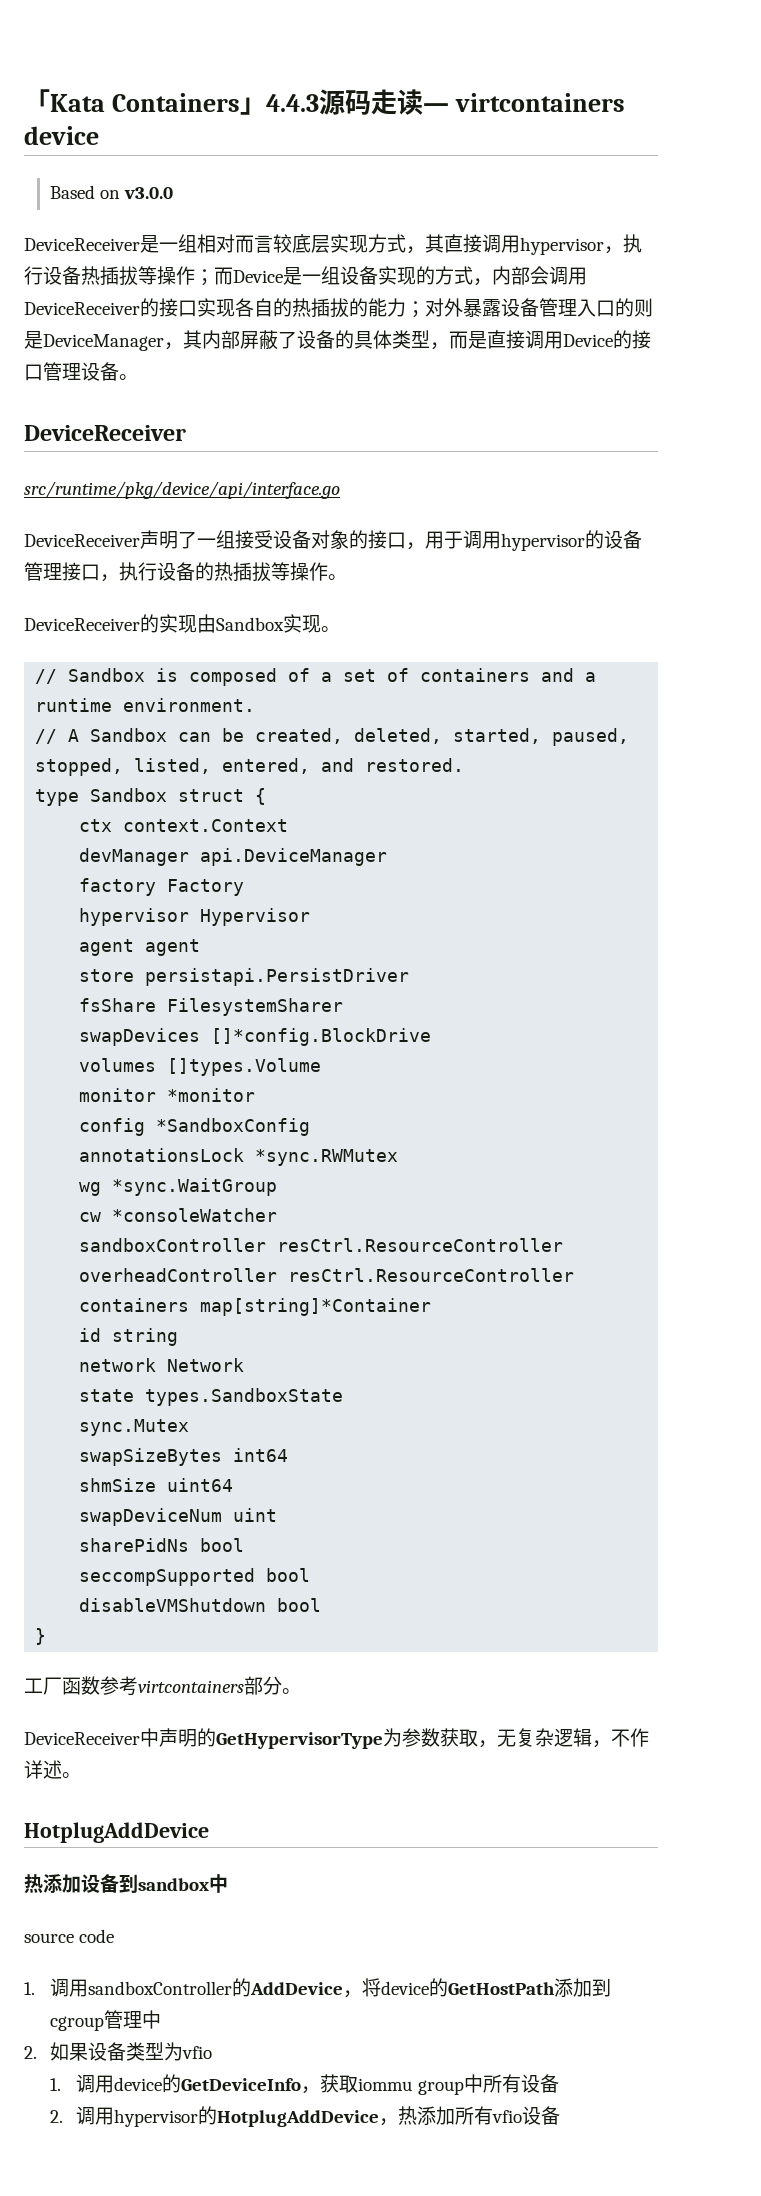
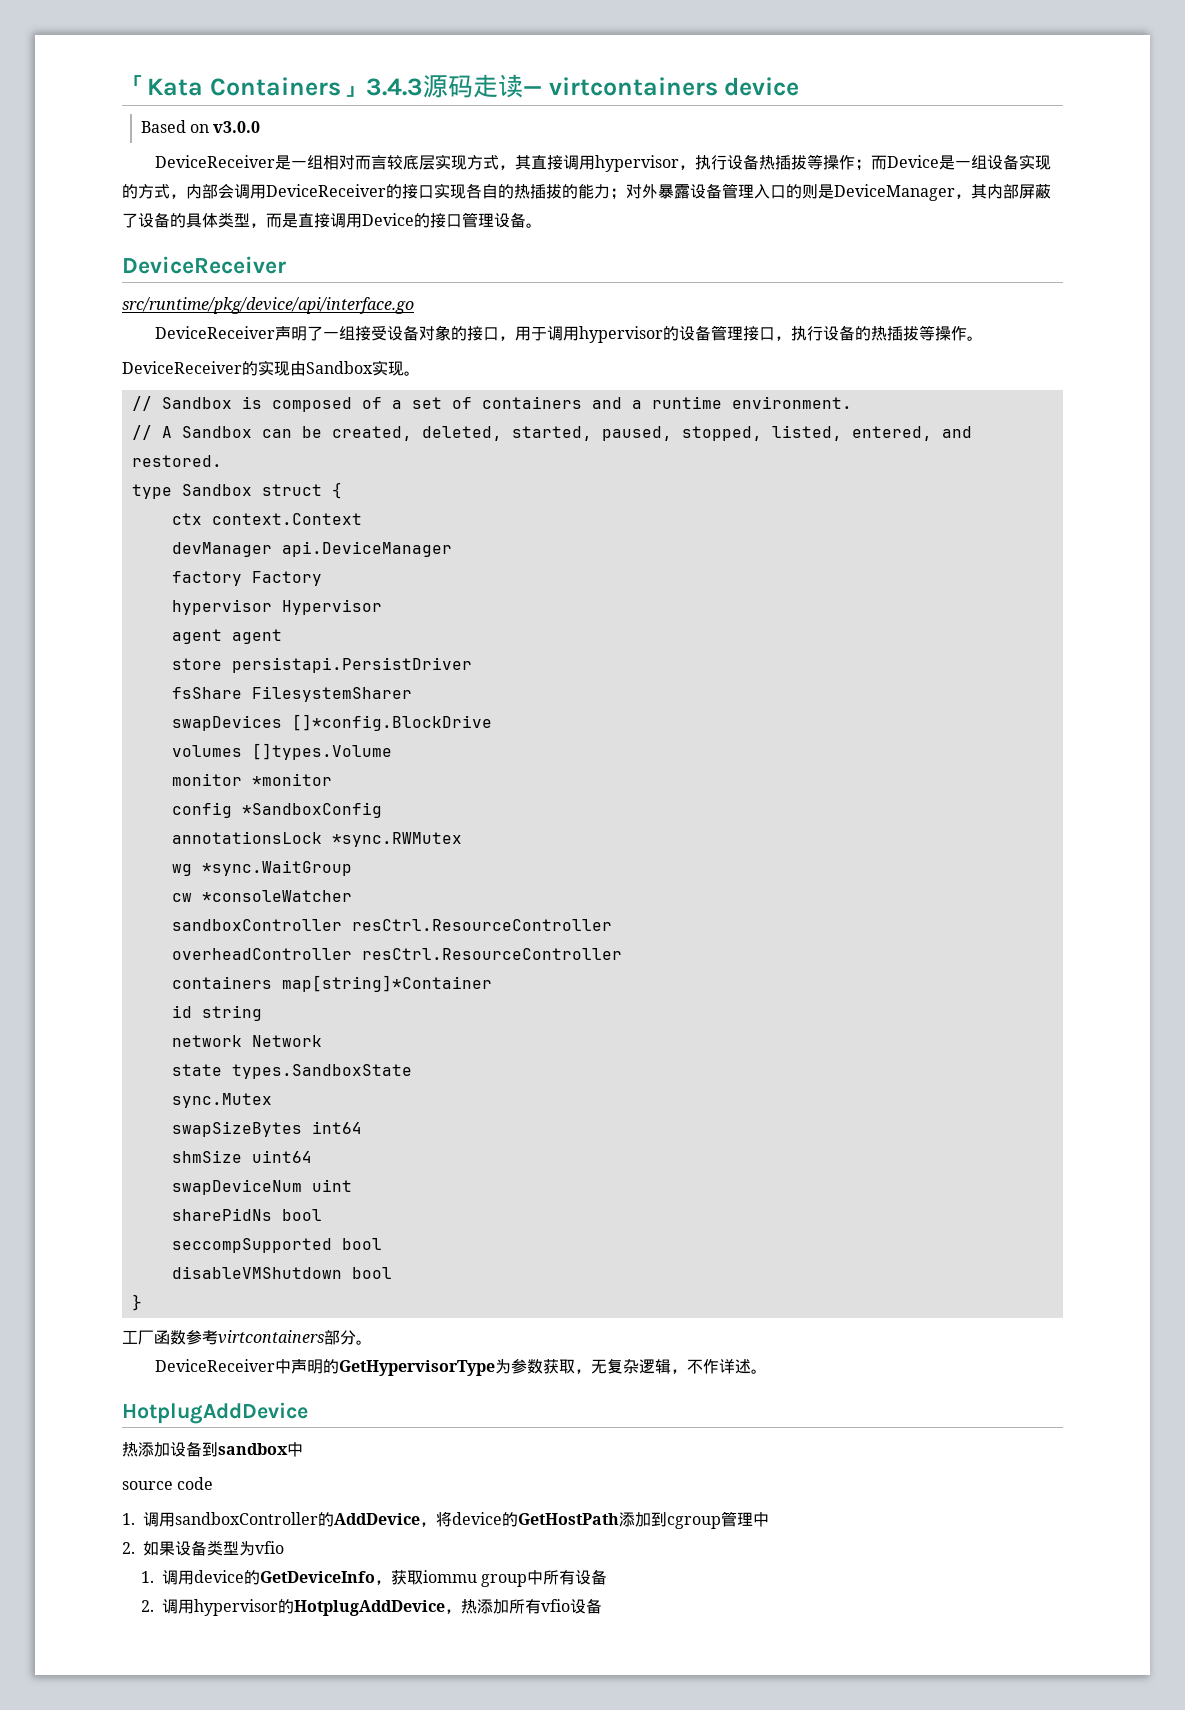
- 「Kata Containers」4.4.3源码走读— virtcontainers device
+ 「Kata Containers」3.4.3源码走读— virtcontainers device

